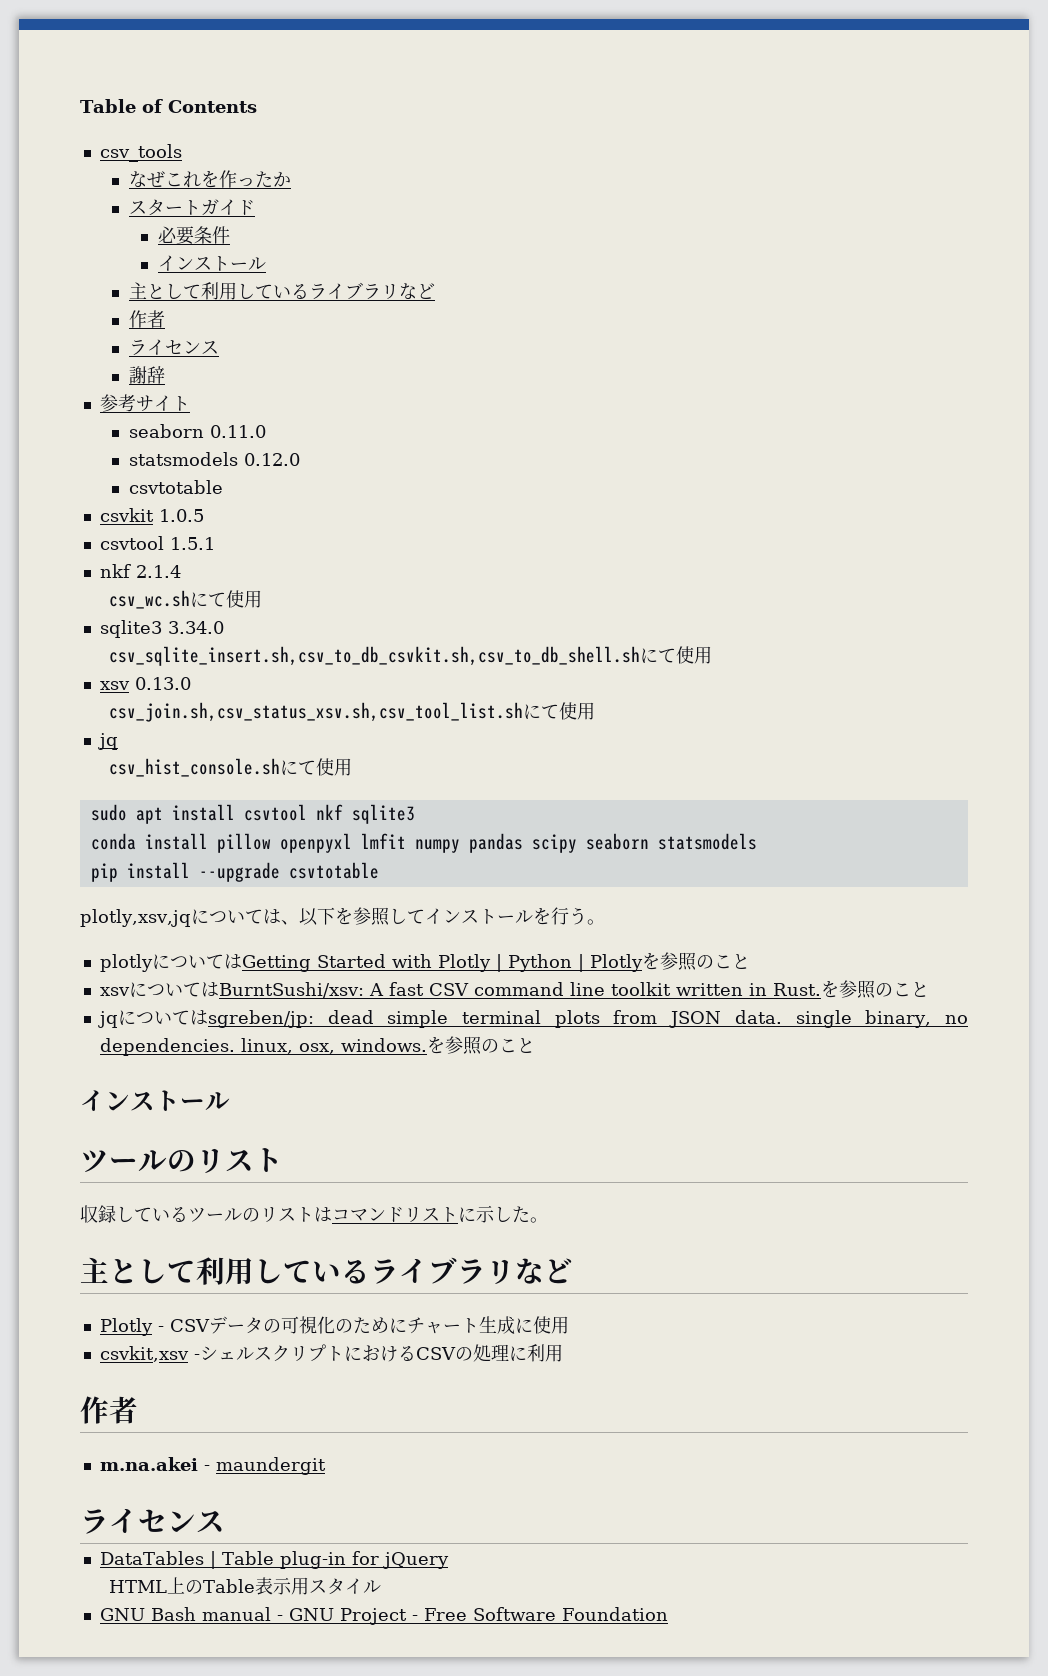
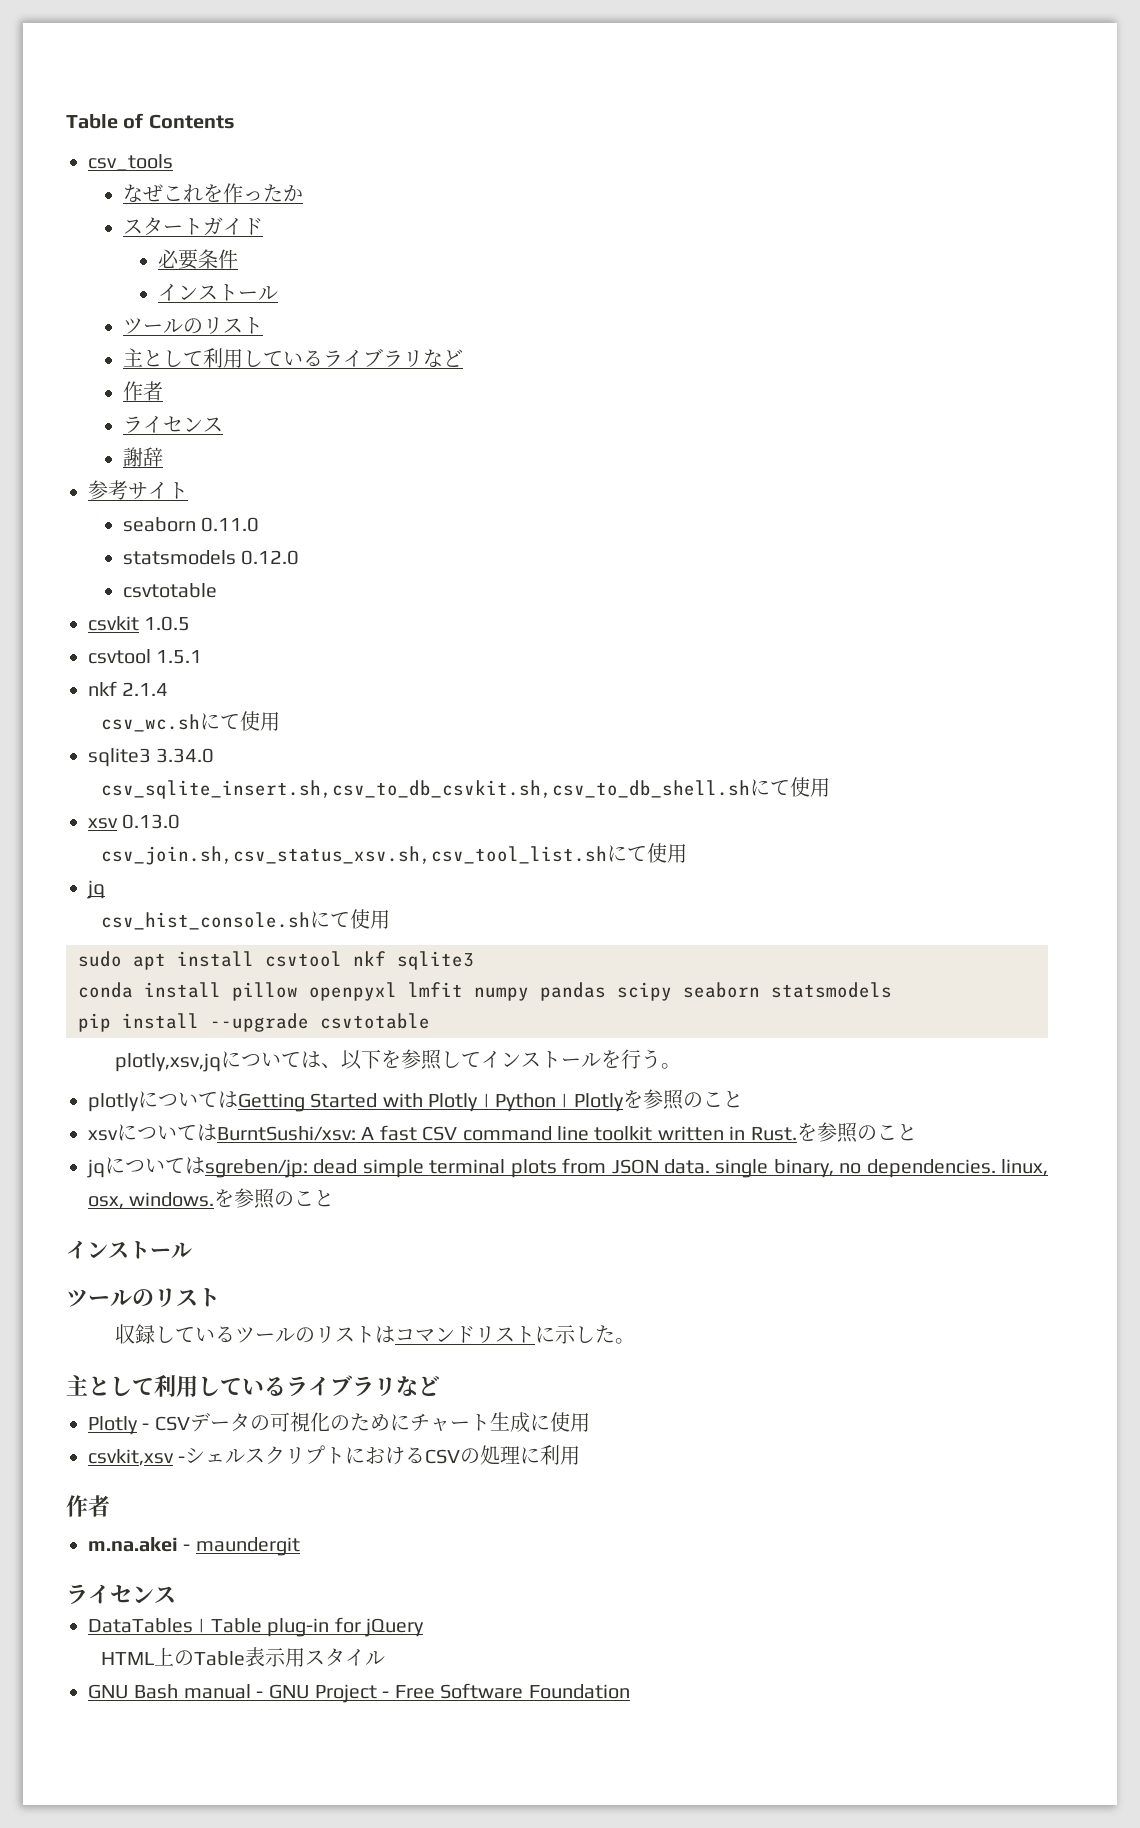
  必要条件
  インストール
+ ツールのリスト

